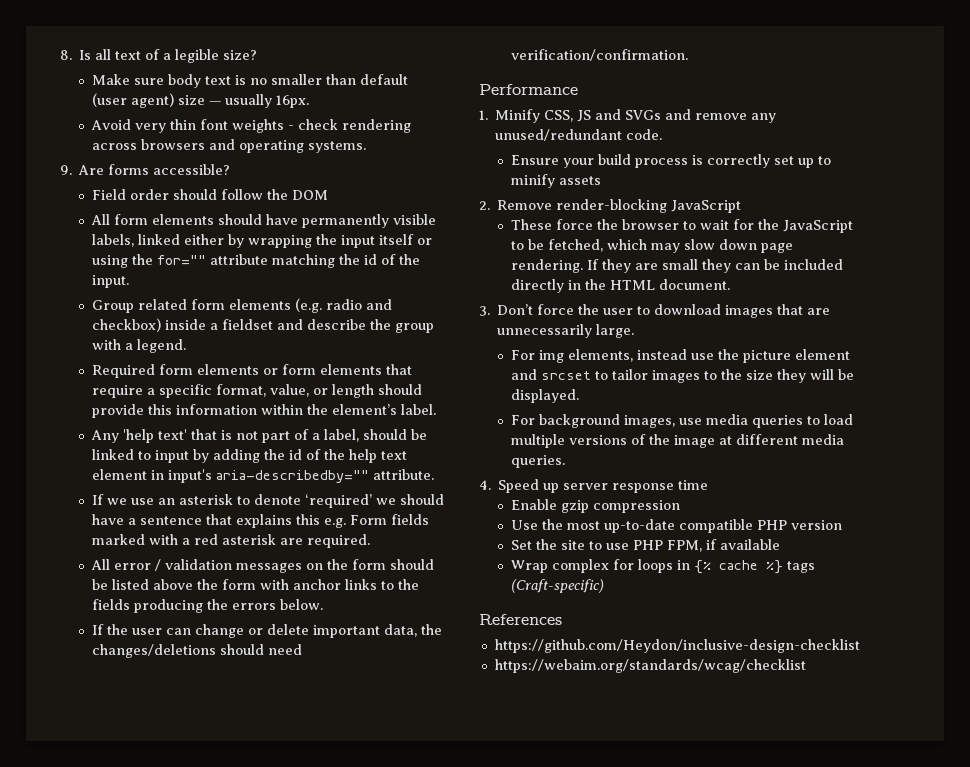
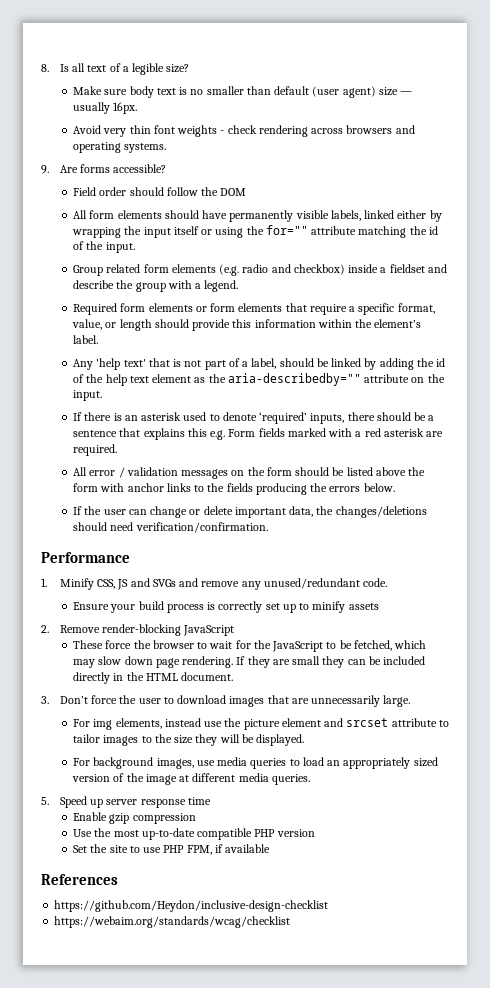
- Any 'help text' that is not part of a label, should be linked to input by adding the id of the help text element in input's aria-describedby="" attribute.
- If we use an asterisk to denote ‘required’ we should have a sentence that explains this e.g. Form fields marked with a red asterisk are required.
+ Any 'help text' that is not part of a label, should be linked by adding the id of the help text element as the aria-describedby="" attribute on the input.
+ If there is an asterisk used to denote ‘required’ inputs, there should be a sentence that explains this e.g. Form fields marked with a red asterisk are required.
- For img elements, instead use the picture element and srcset to tailor images to the size they will be displayed.
+ For img elements, instead use the picture element and srcset attribute to tailor images to the size they will be displayed.
- For background images, use media queries to load multiple versions of the image at different media queries.
+ For background images, use media queries to load an appropriately sized version of the image at different media queries.
- 4. Speed up server response time
+ 5. Speed up server response time
- Wrap complex for loops in {% cache %} tags (Craft-specific)

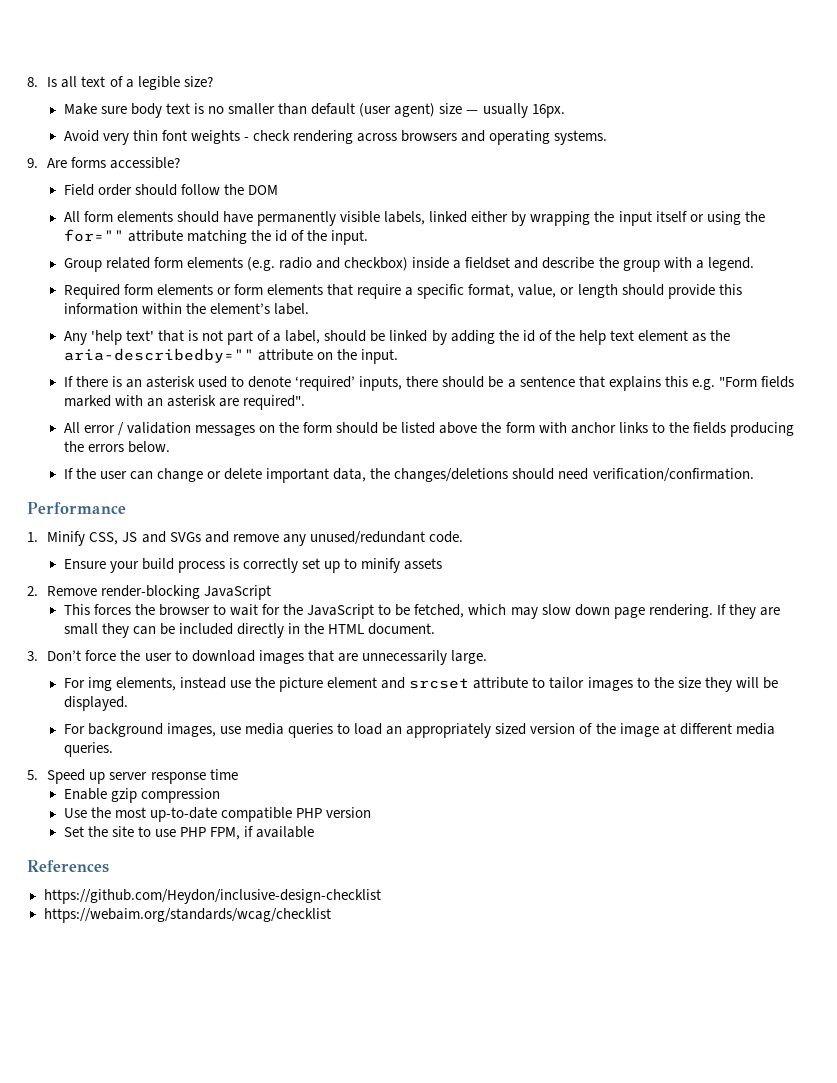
- If there is an asterisk used to denote ‘required’ inputs, there should be a sentence that explains this e.g. Form fields marked with a red asterisk are required.
+ If there is an asterisk used to denote ‘required’ inputs, there should be a sentence that explains this e.g. "Form fields marked with an asterisk are required".
- These force the browser to wait for the JavaScript to be fetched, which may slow down page rendering.
+ This forces the browser to wait for the JavaScript to be fetched, which may slow down page rendering.

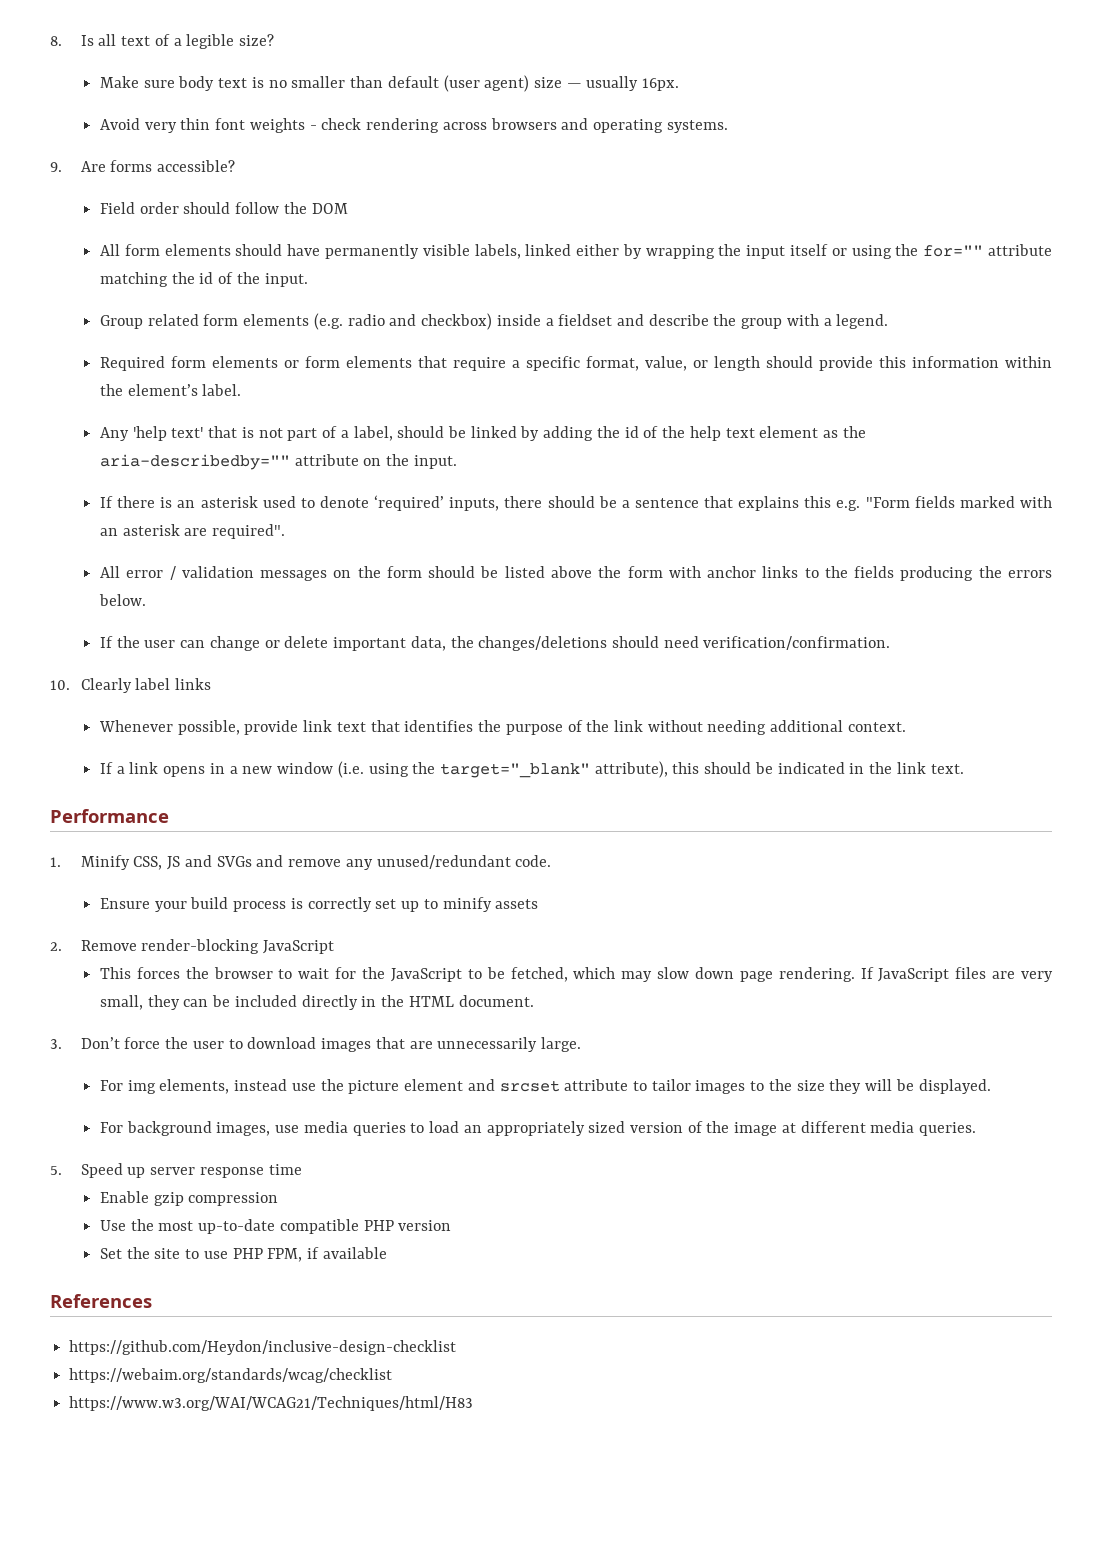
+ 10. Clearly label links
+ Whenever possible, provide link text that identifies the purpose of the link without needing additional context.
+ If a link opens in a new window (i.e. using the target="_blank" attribute), this should be indicated in the link text.
- If they are small they can be included directly in the HTML document.
+ If JavaScript files are very small, they can be included directly in the HTML document.
+ https://www.w3.org/WAI/WCAG21/Techniques/html/H83

